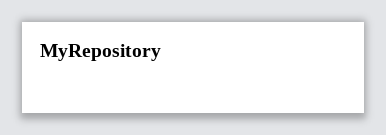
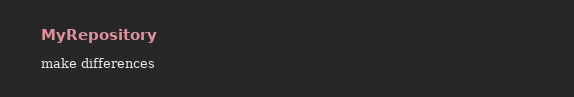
+ make differences

